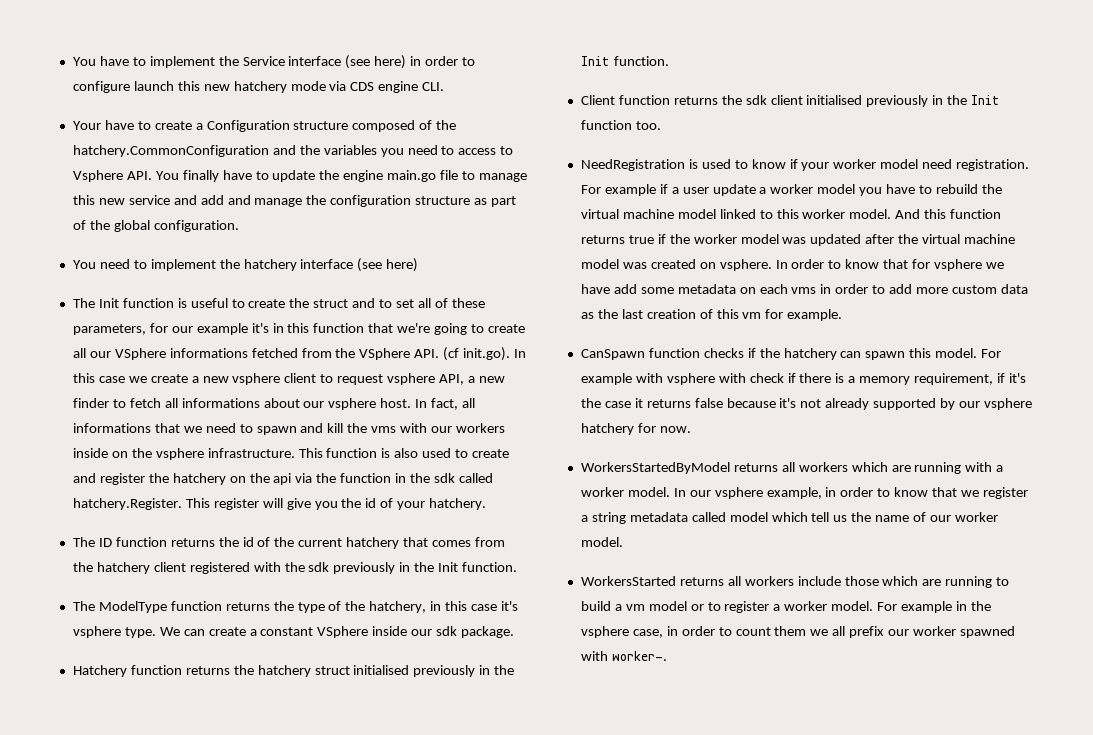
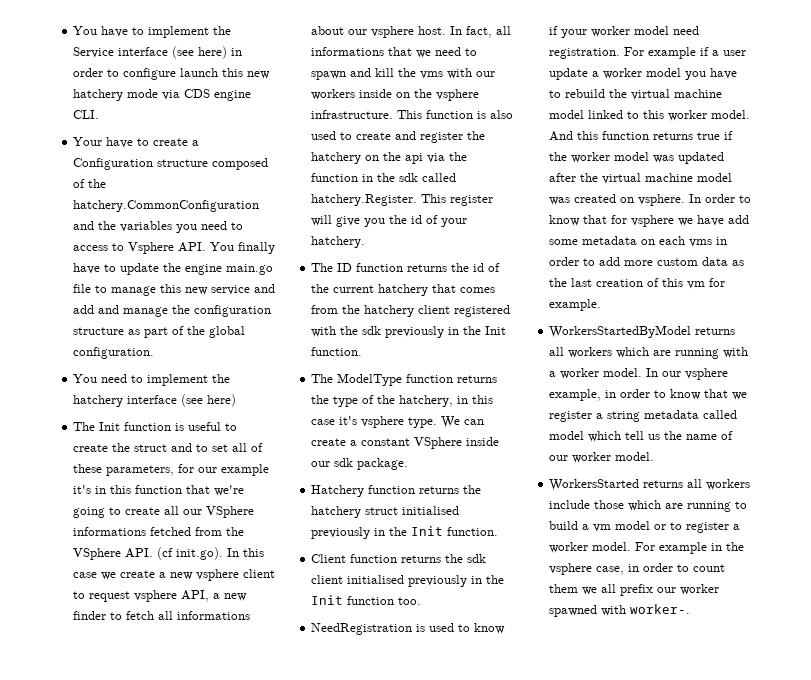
- CanSpawn function checks if the hatchery can spawn this model. For example with vsphere with check if there is a memory requirement, if it's the case it returns false because it's not already supported by our vsphere hatchery for now.

